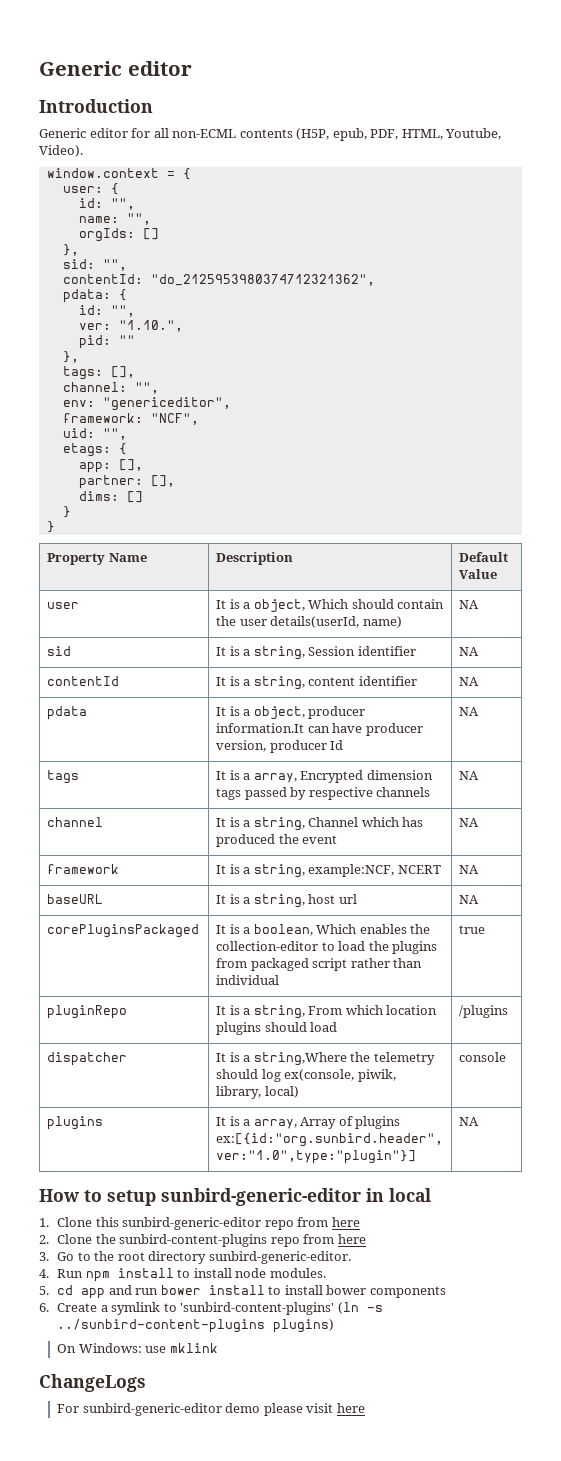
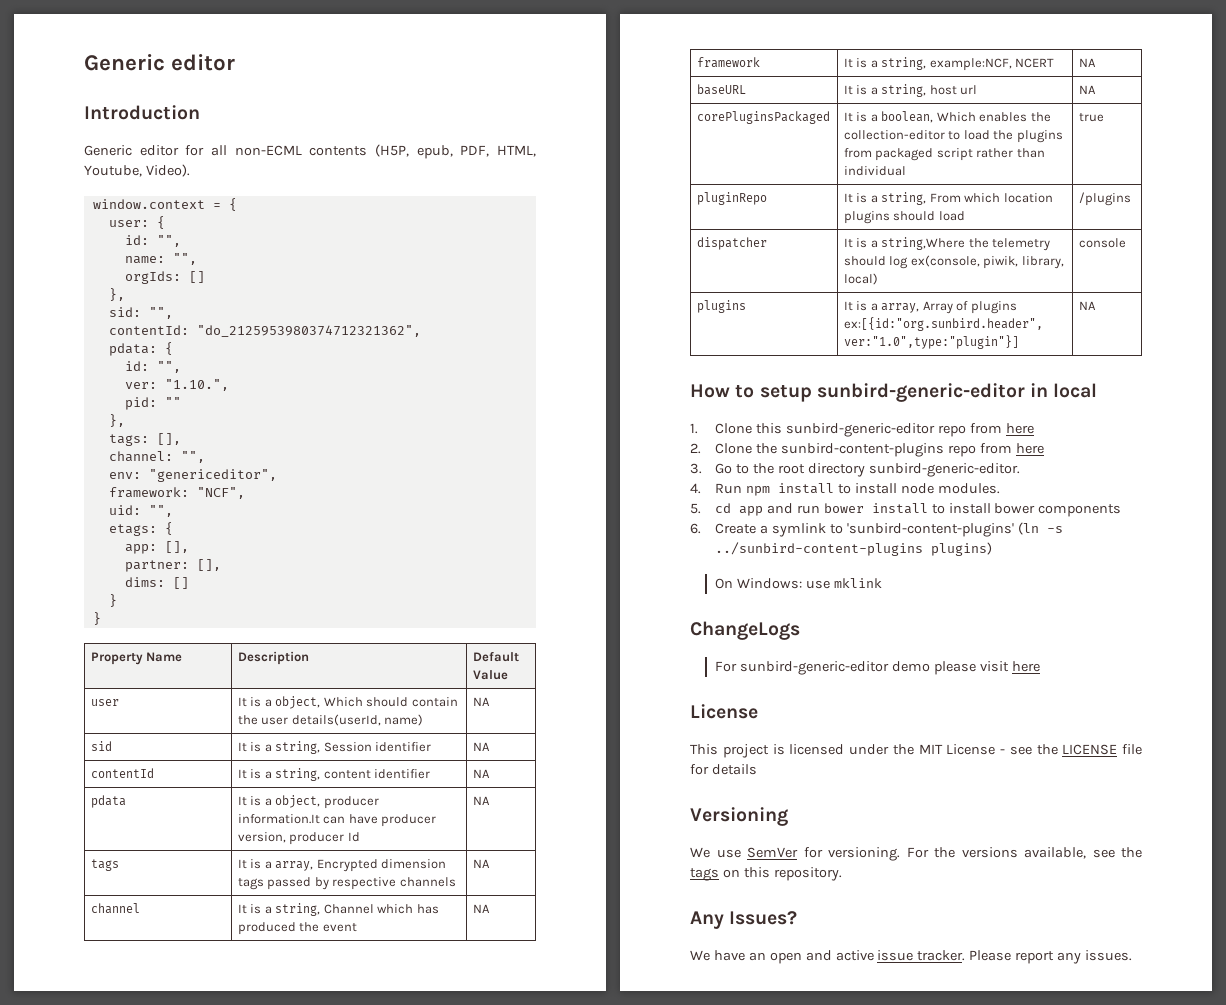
  For sunbird-generic-editor demo please visit here
+ License
+ This project is licensed under the MIT License - see the LICENSE file for details
+ Versioning
+ We use SemVer for versioning. For the versions available, see the tags on this repository.
+ Any Issues?
+ We have an open and active issue tracker. Please report any issues.

